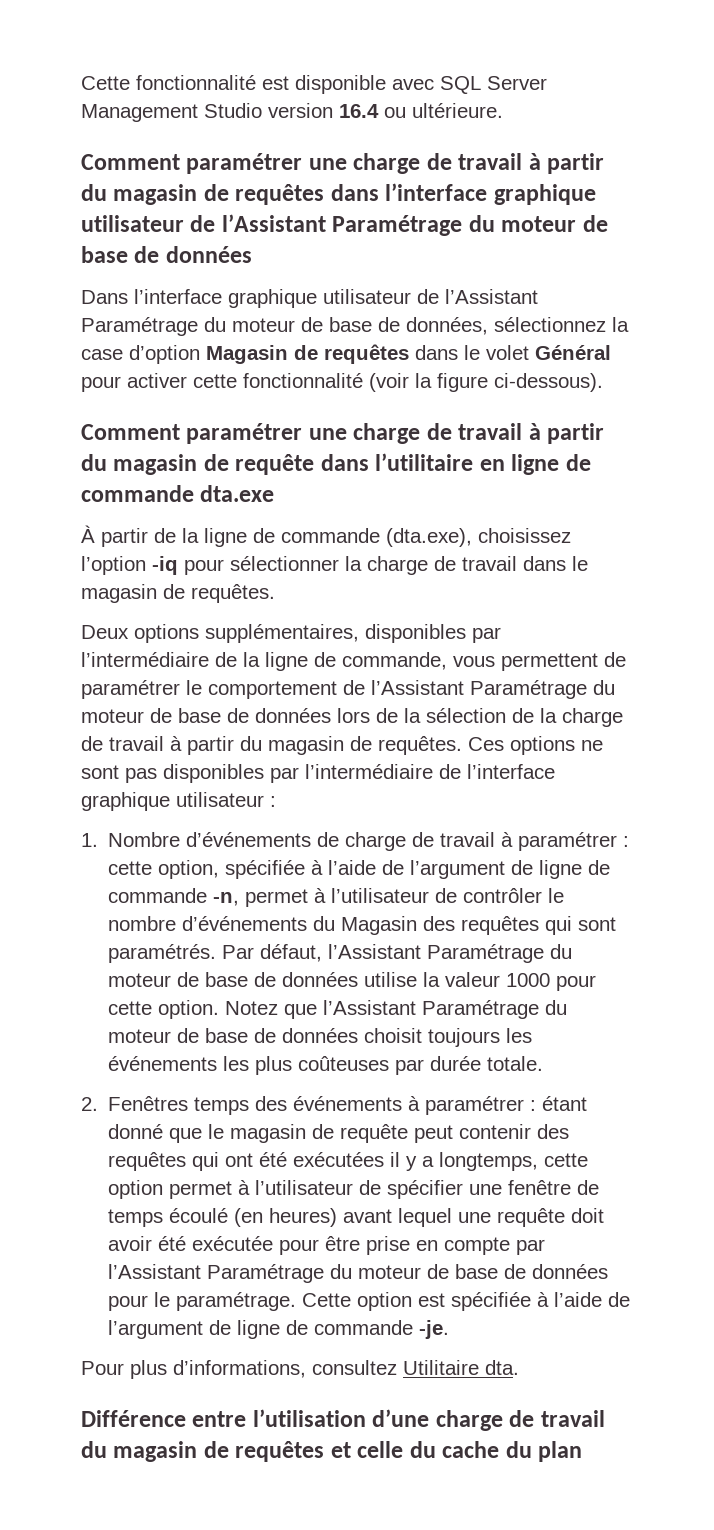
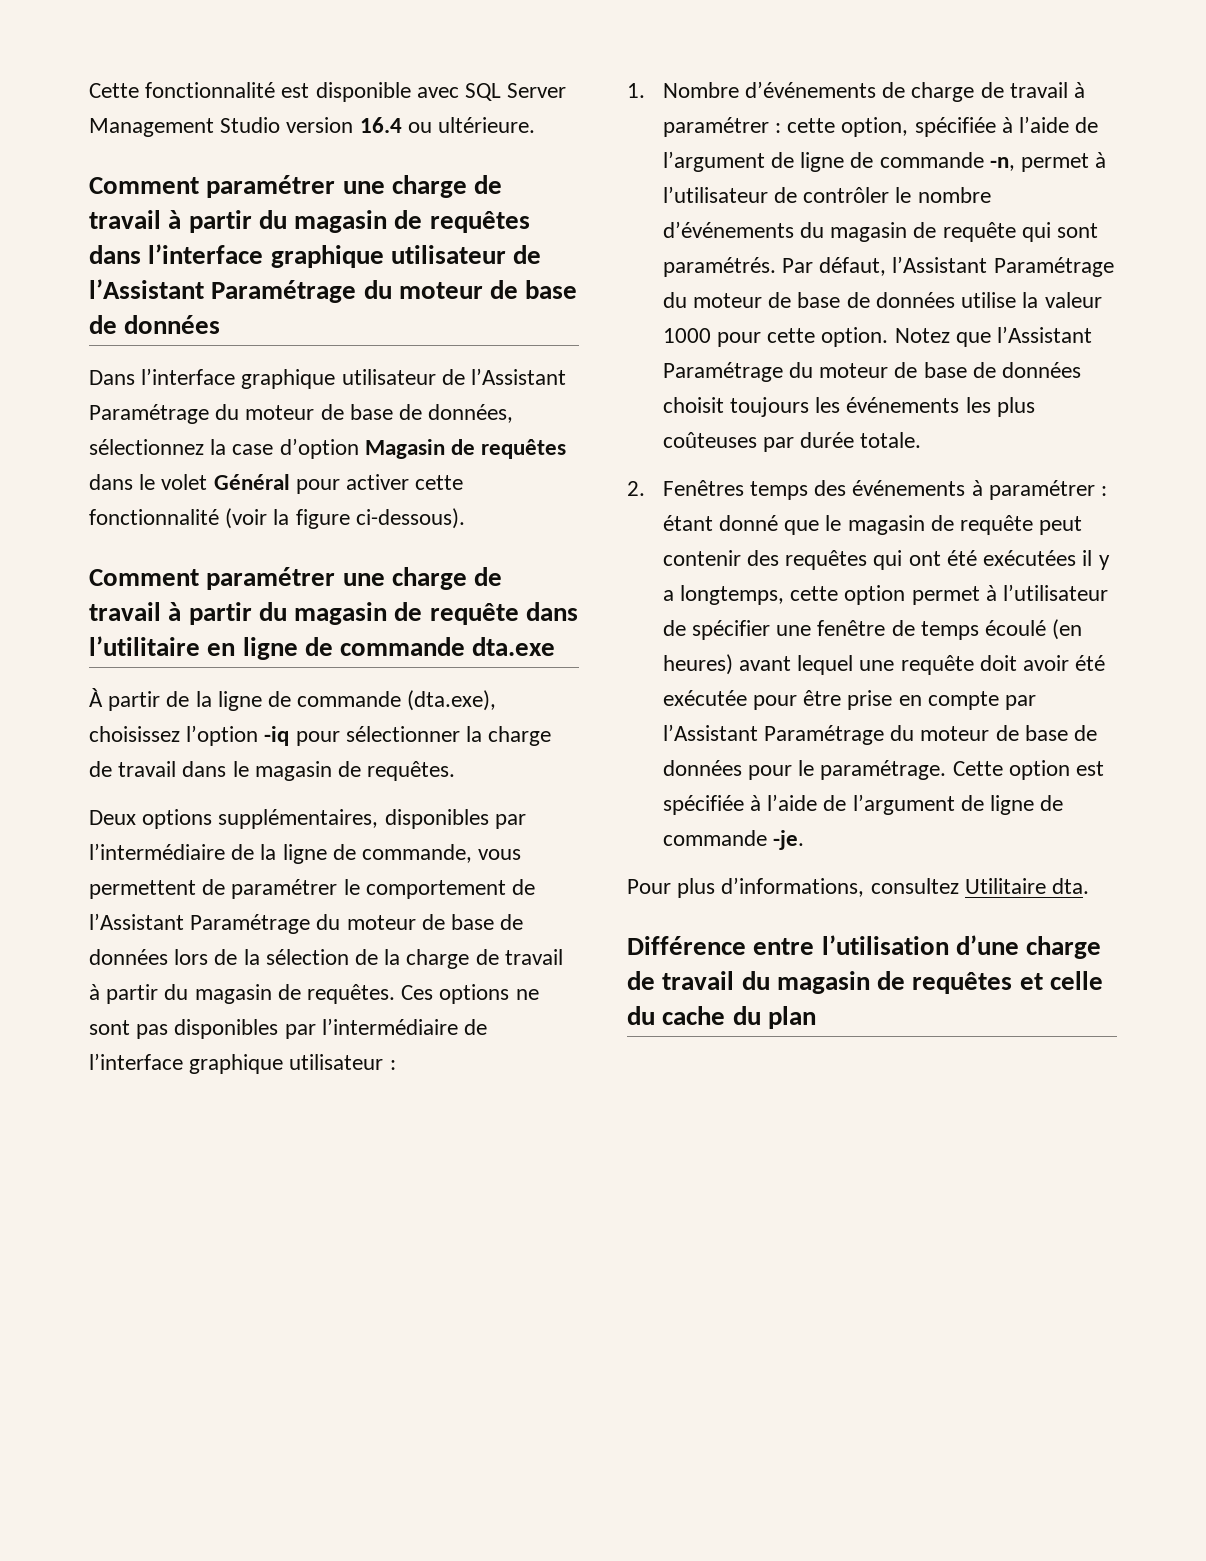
- 1. Nombre d’événements de charge de travail à paramétrer : cette option, spécifiée à l’aide de l’argument de ligne de commande -n, permet à l’utilisateur de contrôler le nombre d’événements du Magasin des requêtes qui sont paramétrés.
+ 1. Nombre d’événements de charge de travail à paramétrer : cette option, spécifiée à l’aide de l’argument de ligne de commande -n, permet à l’utilisateur de contrôler le nombre d’événements du magasin de requête qui sont paramétrés.

